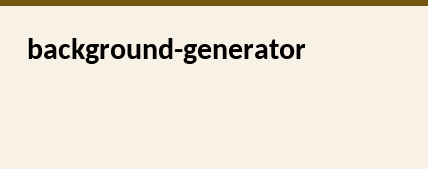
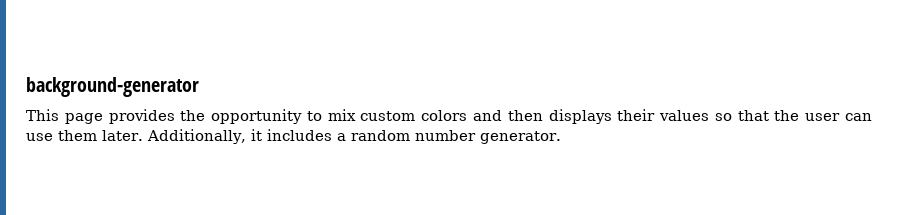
+ This page provides the opportunity to mix custom colors and then displays their values so that the user can use them later. Additionally, it includes a random number generator.

